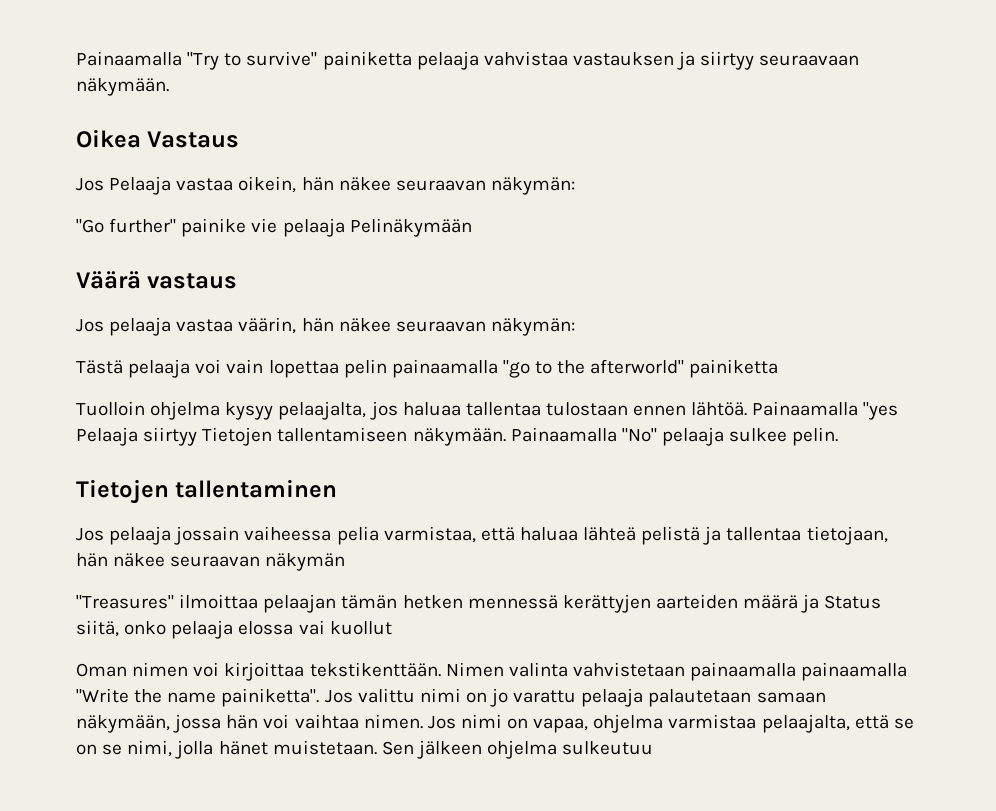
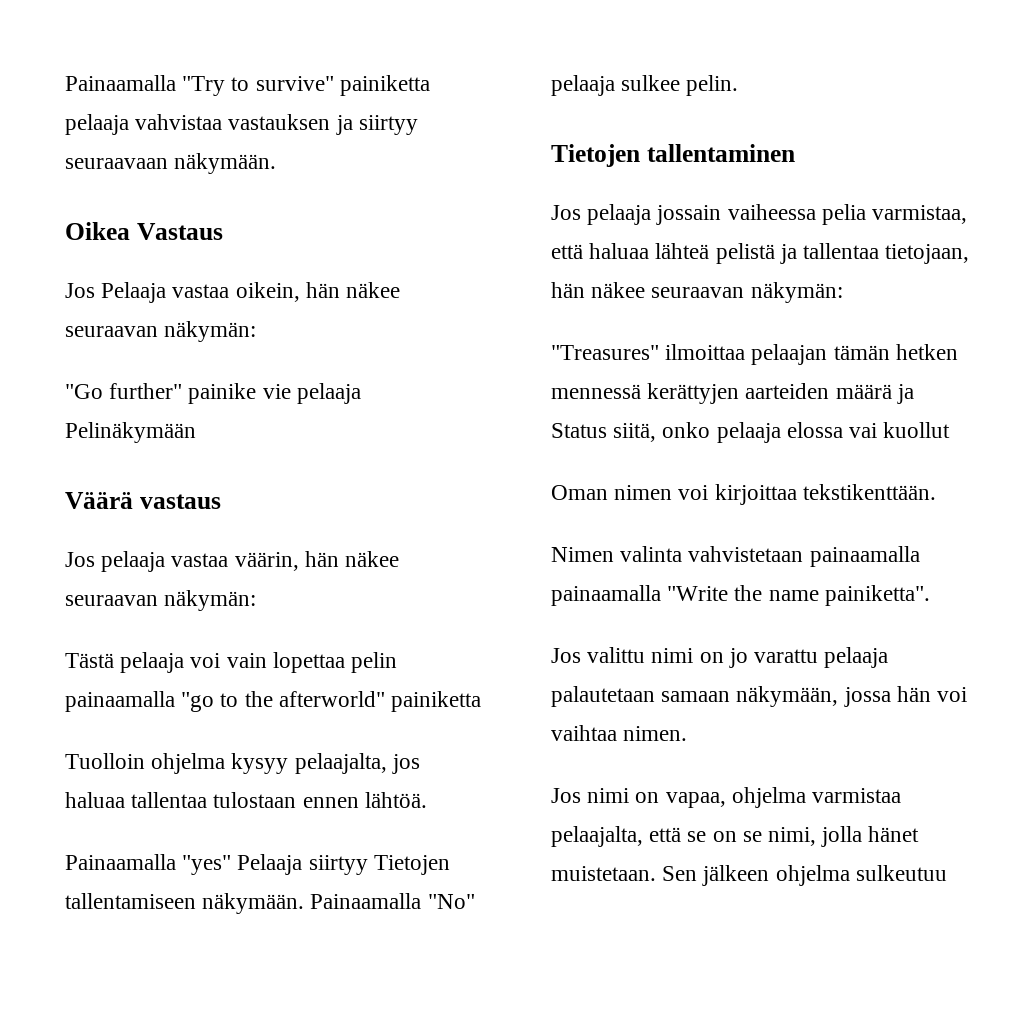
- Tuolloin ohjelma kysyy pelaajalta, jos haluaa tallentaa tulostaan ennen lähtöä. Painaamalla "yes Pelaaja siirtyy Tietojen tallentamiseen näkymään.
+ Tuolloin ohjelma kysyy pelaajalta, jos haluaa tallentaa tulostaan ennen lähtöä.
+ Painaamalla "yes" Pelaaja siirtyy Tietojen tallentamiseen näkymään.
- Jos pelaaja jossain vaiheessa pelia varmistaa, että haluaa lähteä pelistä ja tallentaa tietojaan, hän näkee seuraavan näkymän
+ Jos pelaaja jossain vaiheessa pelia varmistaa, että haluaa lähteä pelistä ja tallentaa tietojaan, hän näkee seuraavan näkymän:
- Oman nimen voi kirjoittaa tekstikenttään. Nimen valinta vahvistetaan painaamalla painaamalla "Write the name painiketta". Jos valittu nimi on jo varattu pelaaja palautetaan samaan näkymään, jossa hän voi vaihtaa nimen. Jos nimi on vapaa, ohjelma varmistaa pelaajalta, että se on se nimi, jolla hänet muistetaan.
+ Oman nimen voi kirjoittaa tekstikenttään.
+ Nimen valinta vahvistetaan painaamalla painaamalla "Write the name painiketta".
+ Jos valittu nimi on jo varattu pelaaja palautetaan samaan näkymään, jossa hän voi vaihtaa nimen.
+ Jos nimi on vapaa, ohjelma varmistaa pelaajalta, että se on se nimi, jolla hänet muistetaan.

